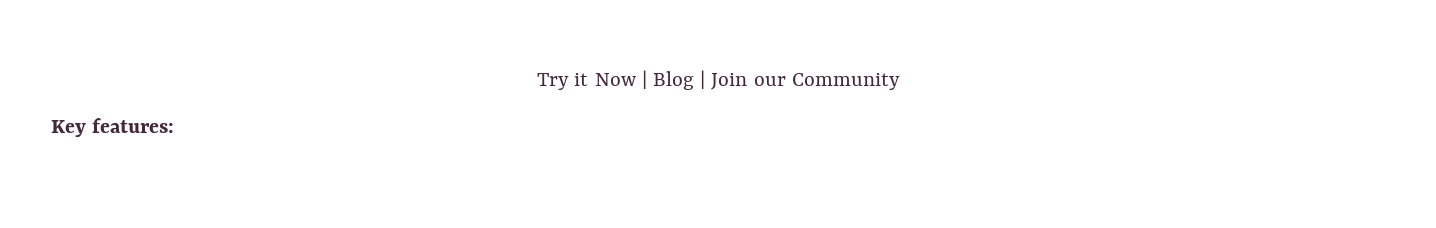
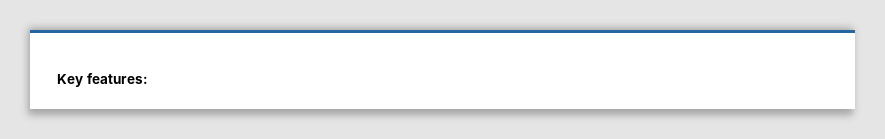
- Try it Now | Blog | Join our Community

